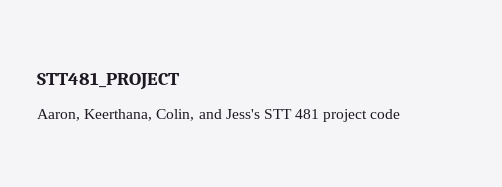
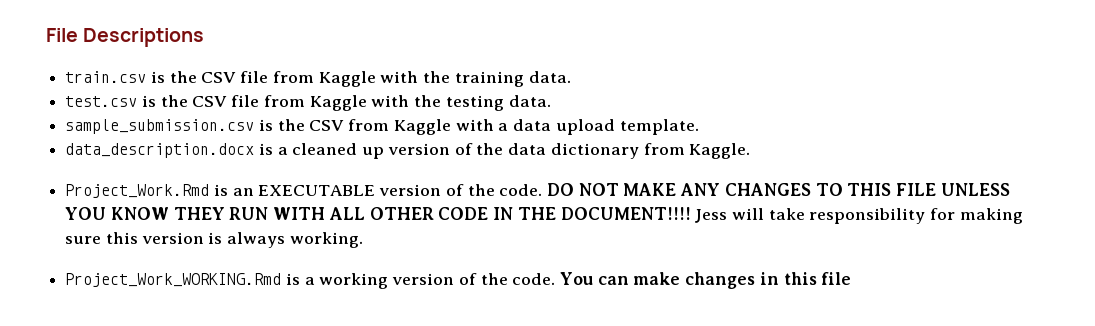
- STT481_PROJECT
- Aaron, Keerthana, Colin, and Jess's STT 481 project code
+ File Descriptions
+ train.csv is the CSV file from Kaggle with the training data.
+ test.csv is the CSV file from Kaggle with the testing data.
+ sample_submission.csv is the CSV from Kaggle with a data upload template.
+ data_description.docx is a cleaned up version of the data dictionary from Kaggle.
+ Project_Work.Rmd is an EXECUTABLE version of the code. DO NOT MAKE ANY CHANGES TO THIS FILE UNLESS YOU KNOW THEY RUN WITH ALL OTHER CODE IN THE DOCUMENT!!!! Jess will take responsibility for making sure this version is always working.
+ Project_Work_WORKING.Rmd is a working version of the code. You can make changes in this file

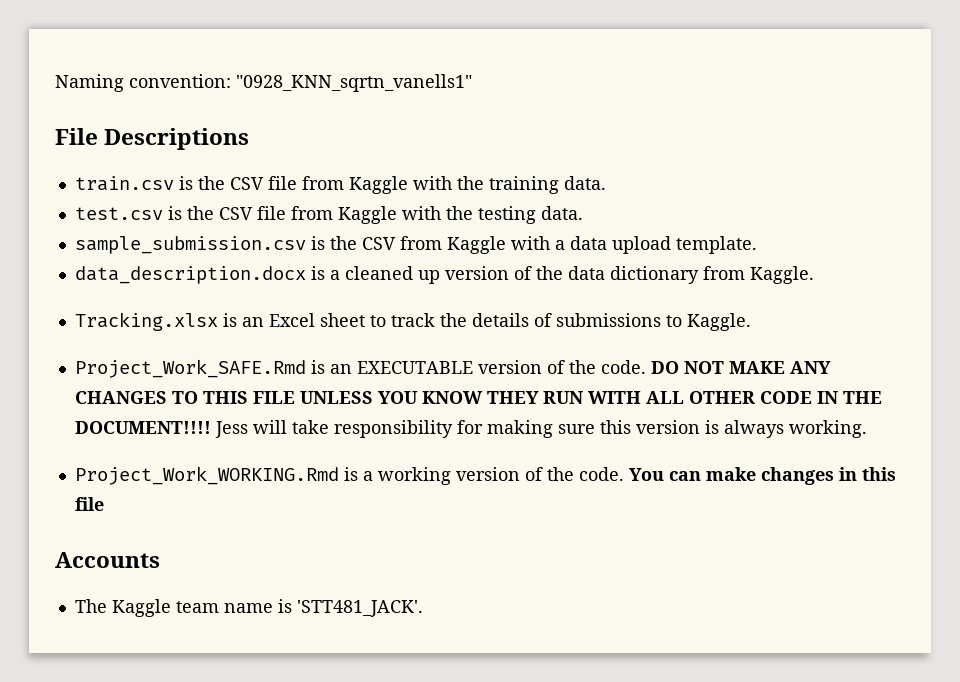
+ Naming convention: "0928_KNN_sqrtn_vanells1"
- Project_Work.Rmd is an EXECUTABLE version of the code.
+ Tracking.xlsx is an Excel sheet to track the details of submissions to Kaggle.
+ Project_Work_SAFE.Rmd is an EXECUTABLE version of the code.
+ Accounts
+ The Kaggle team name is 'STT481_JACK'.

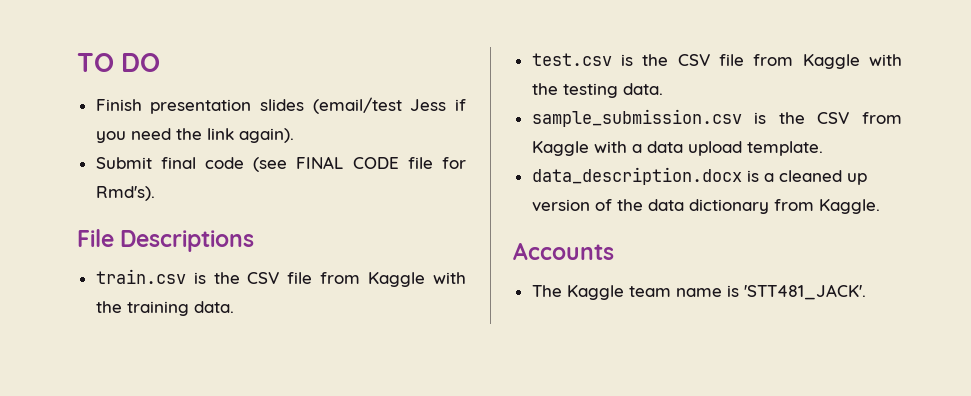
- Naming convention: "0928_KNN_sqrtn_vanells1"
+ TO DO
+ Finish presentation slides (email/test Jess if you need the link again).
+ Submit final code (see FINAL CODE file for Rmd's).
- Tracking.xlsx is an Excel sheet to track the details of submissions to Kaggle.
- Project_Work_SAFE.Rmd is an EXECUTABLE version of the code. DO NOT MAKE ANY CHANGES TO THIS FILE UNLESS YOU KNOW THEY RUN WITH ALL OTHER CODE IN THE DOCUMENT!!!! Jess will take responsibility for making sure this version is always working.
- Project_Work_WORKING.Rmd is a working version of the code. You can make changes in this file

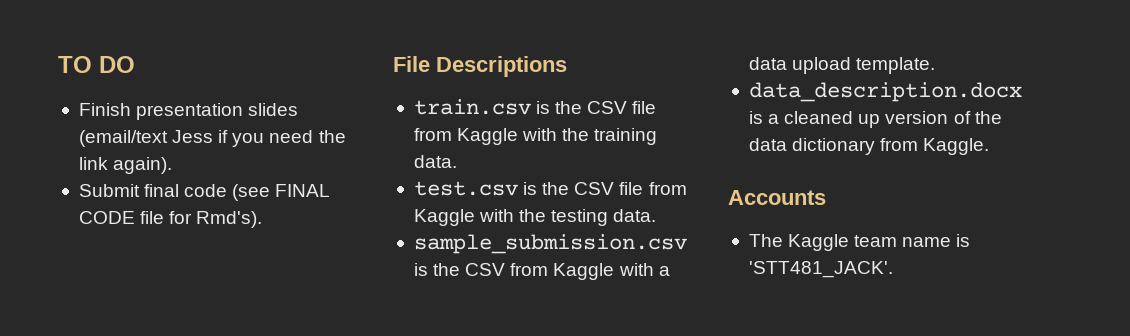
- Finish presentation slides (email/test Jess if you need the link again).
+ Finish presentation slides (email/text Jess if you need the link again).

